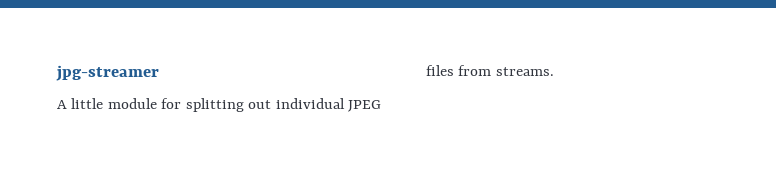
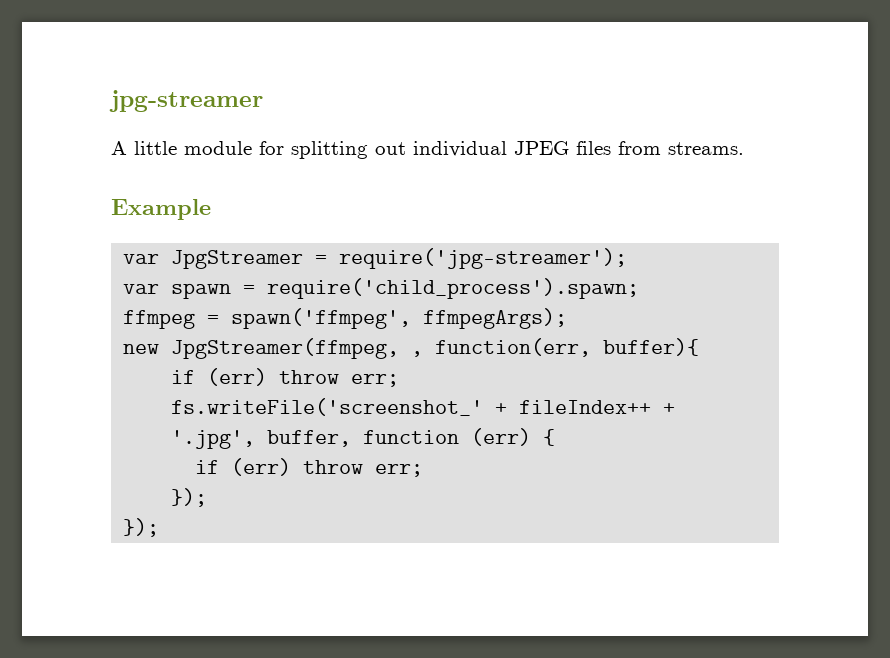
+ Example
+ var JpgStreamer = require('jpg-streamer');
+ var spawn = require('child_process').spawn;
+ ffmpeg = spawn('ffmpeg', ffmpegArgs);
+ new JpgStreamer(ffmpeg, , function(err, buffer){
+ if (err) throw err;
+ fs.writeFile('screenshot_' + fileIndex++ + '.jpg', buffer, function (err) {
+ if (err) throw err;
+ });
+ });

